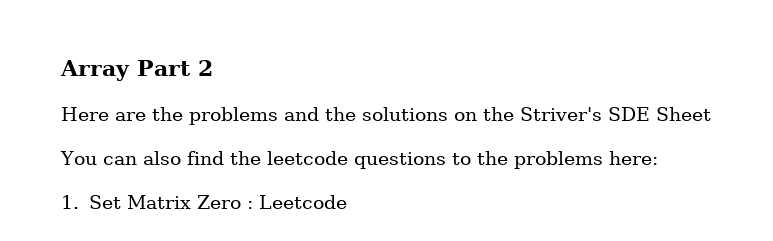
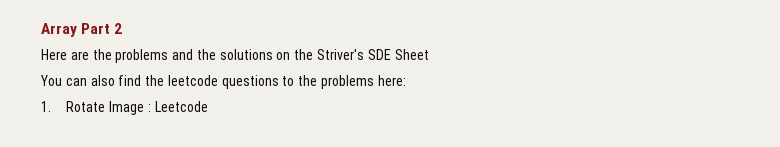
- 1. Set Matrix Zero : Leetcode
+ 1. Rotate Image : Leetcode

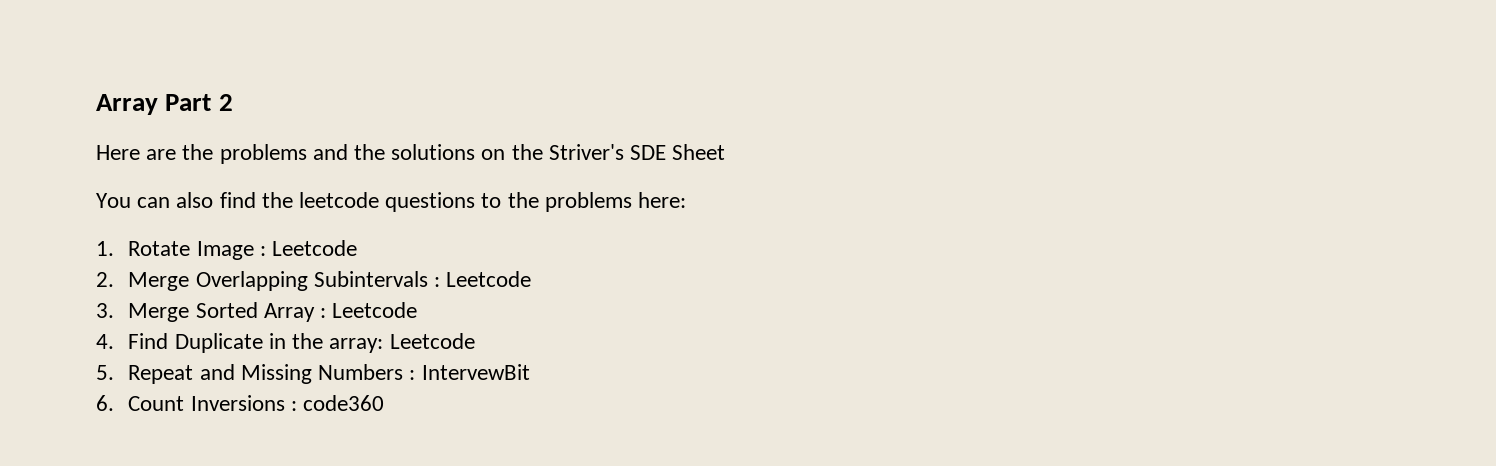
+ 2. Merge Overlapping Subintervals : Leetcode
+ 3. Merge Sorted Array : Leetcode
+ 4. Find Duplicate in the array: Leetcode
+ 5. Repeat and Missing Numbers : IntervewBit
+ 6. Count Inversions : code360

